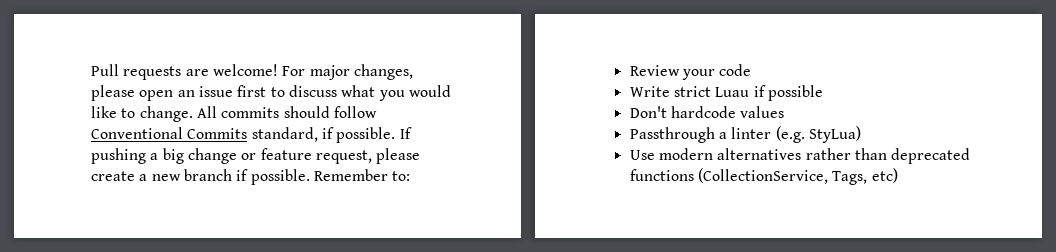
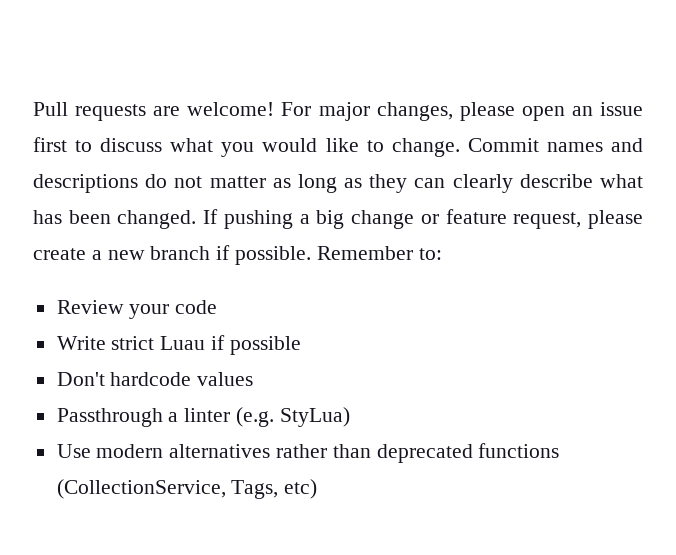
- All commits should follow Conventional Commits standard, if possible.
+ Commit names and descriptions do not matter as long as they can clearly describe what has been changed.

